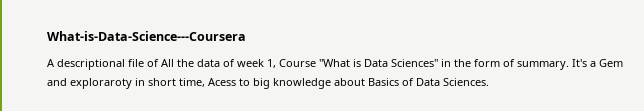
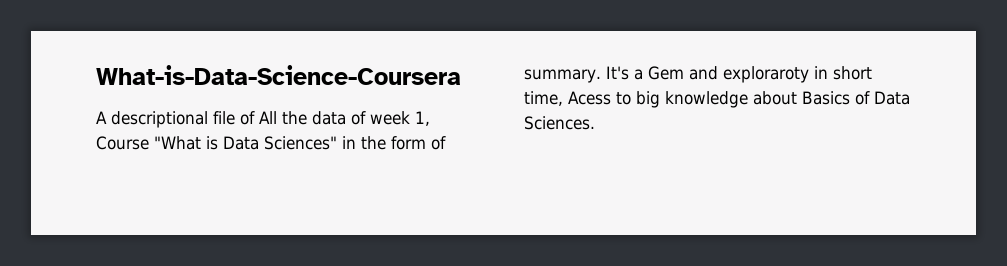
- What-is-Data-Science---Coursera
+ What-is-Data-Science-Coursera

